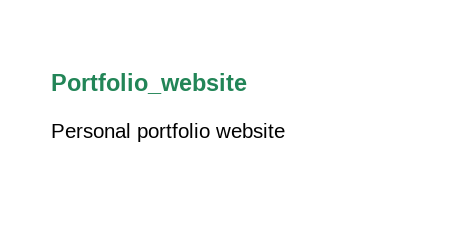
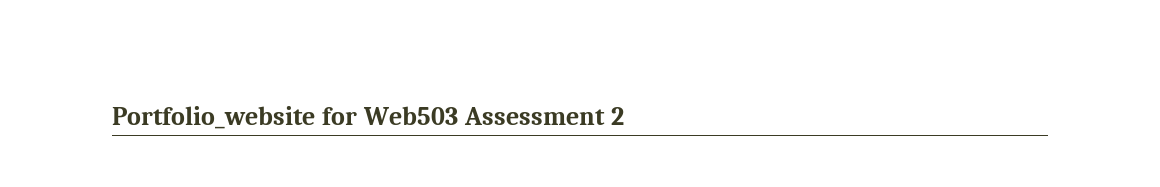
- Portfolio_website
- Personal portfolio website
+ Portfolio_website for Web503 Assessment 2

